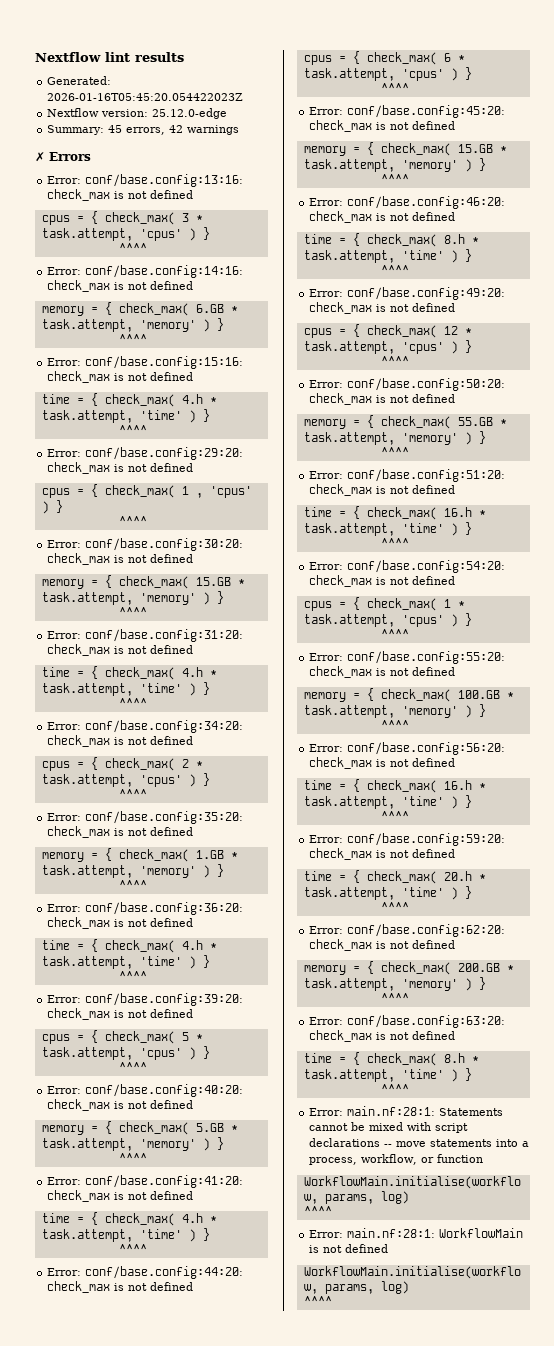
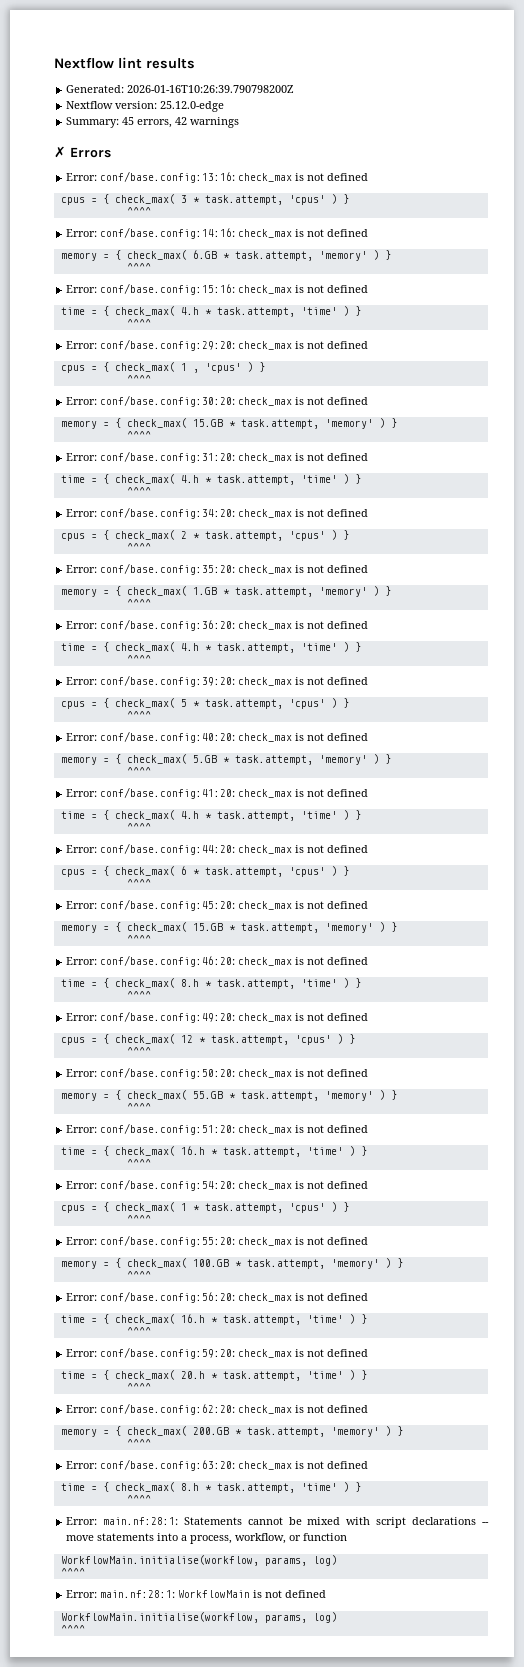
- Generated: 2026-01-16T05:45:20.054422023Z
+ Generated: 2026-01-16T10:26:39.790798200Z

